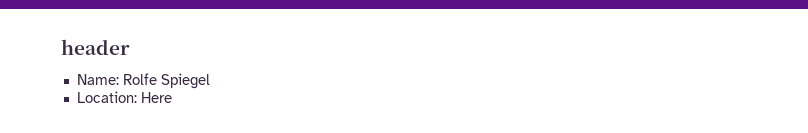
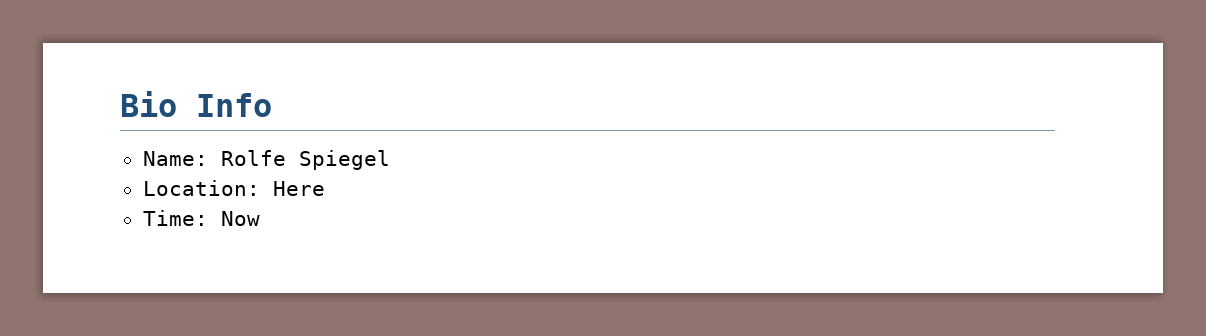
- header
+ Bio Info
+ Time: Now

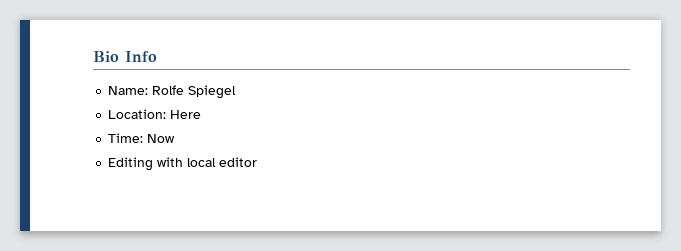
+ Editing with local editor

